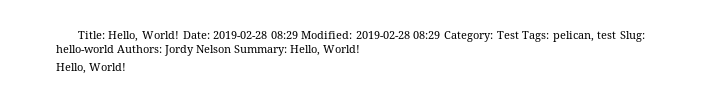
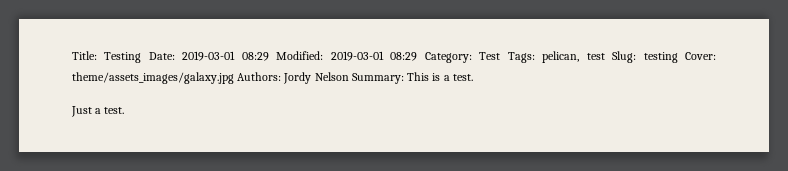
- Title: Hello, World! Date: 2019-02-28 08:29 Modified: 2019-02-28 08:29 Category: Test Tags: pelican, test Slug: hello-world Authors: Jordy Nelson Summary: Hello, World!
- Hello, World!
+ Title: Testing Date: 2019-03-01 08:29 Modified: 2019-03-01 08:29 Category: Test Tags: pelican, test Slug: testing Cover: theme/assets_images/galaxy.jpg Authors: Jordy Nelson Summary: This is a test.
+ Just a test.

